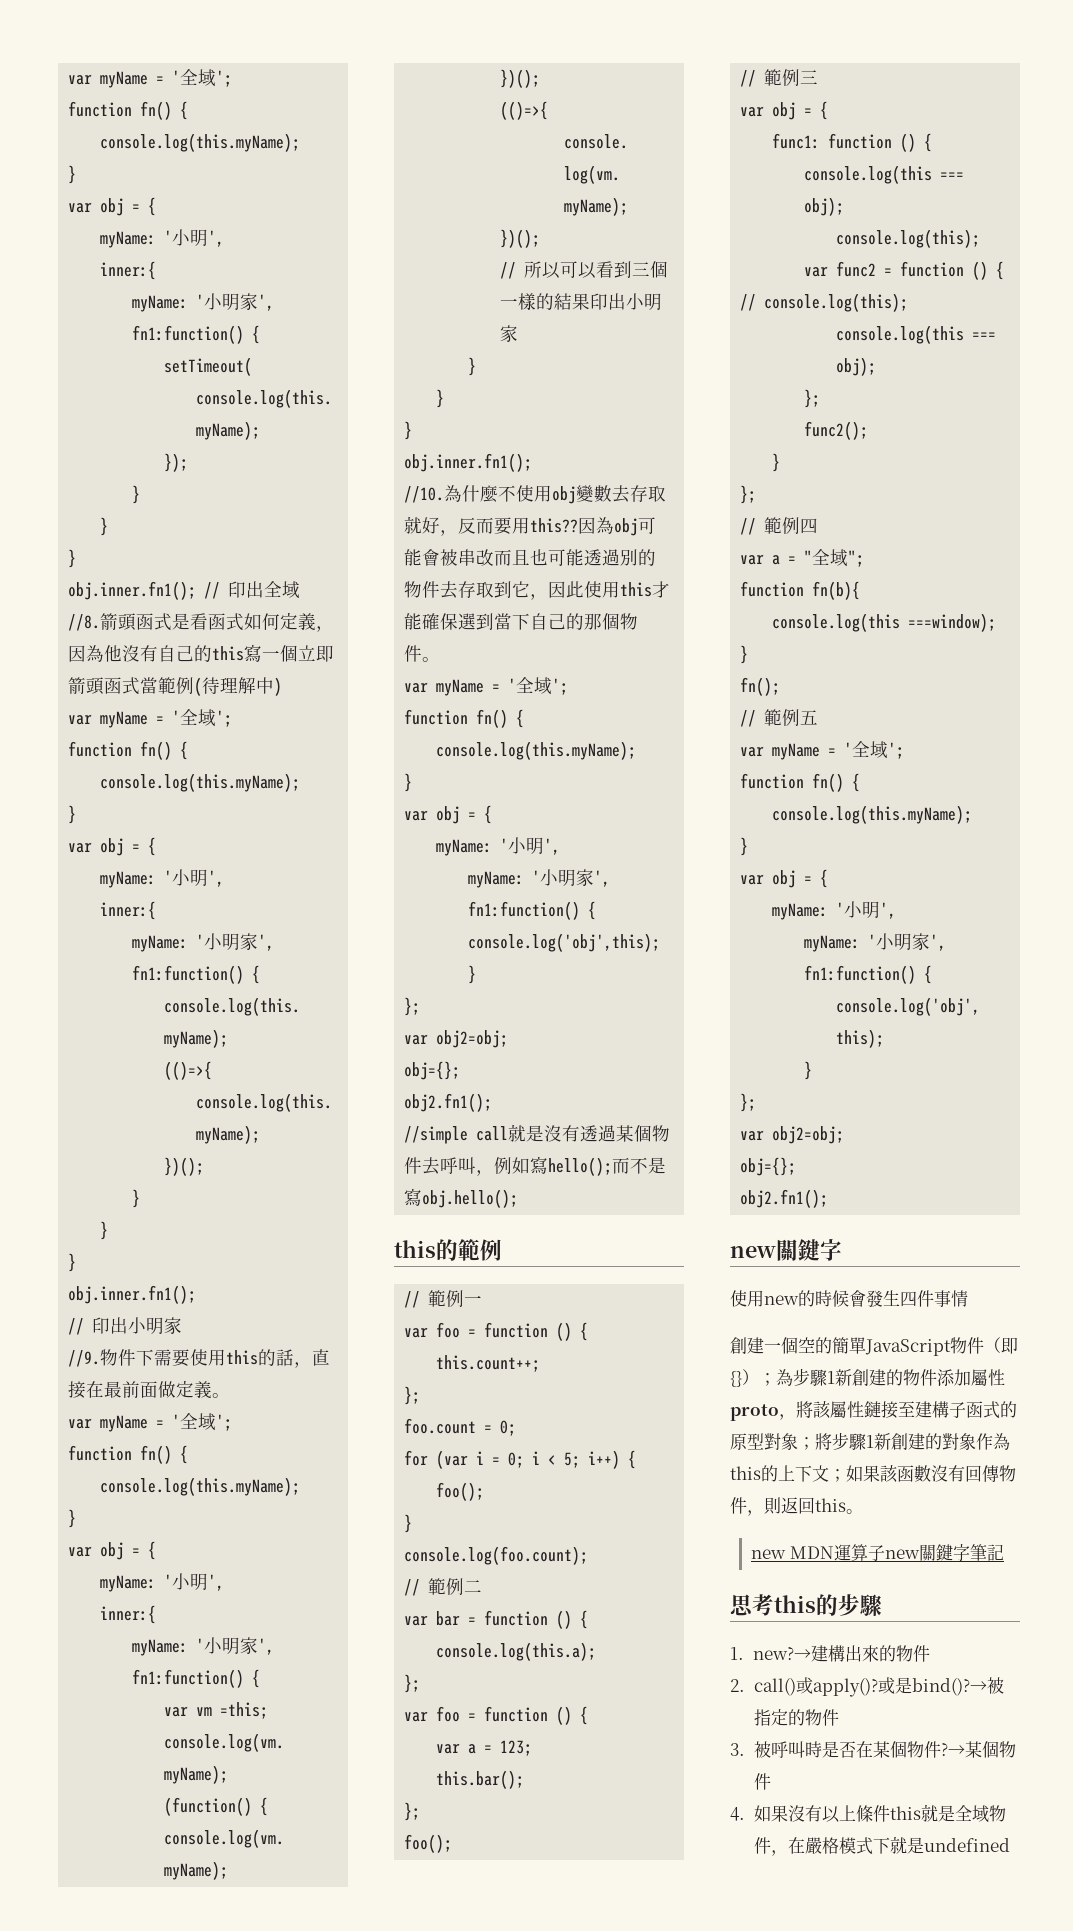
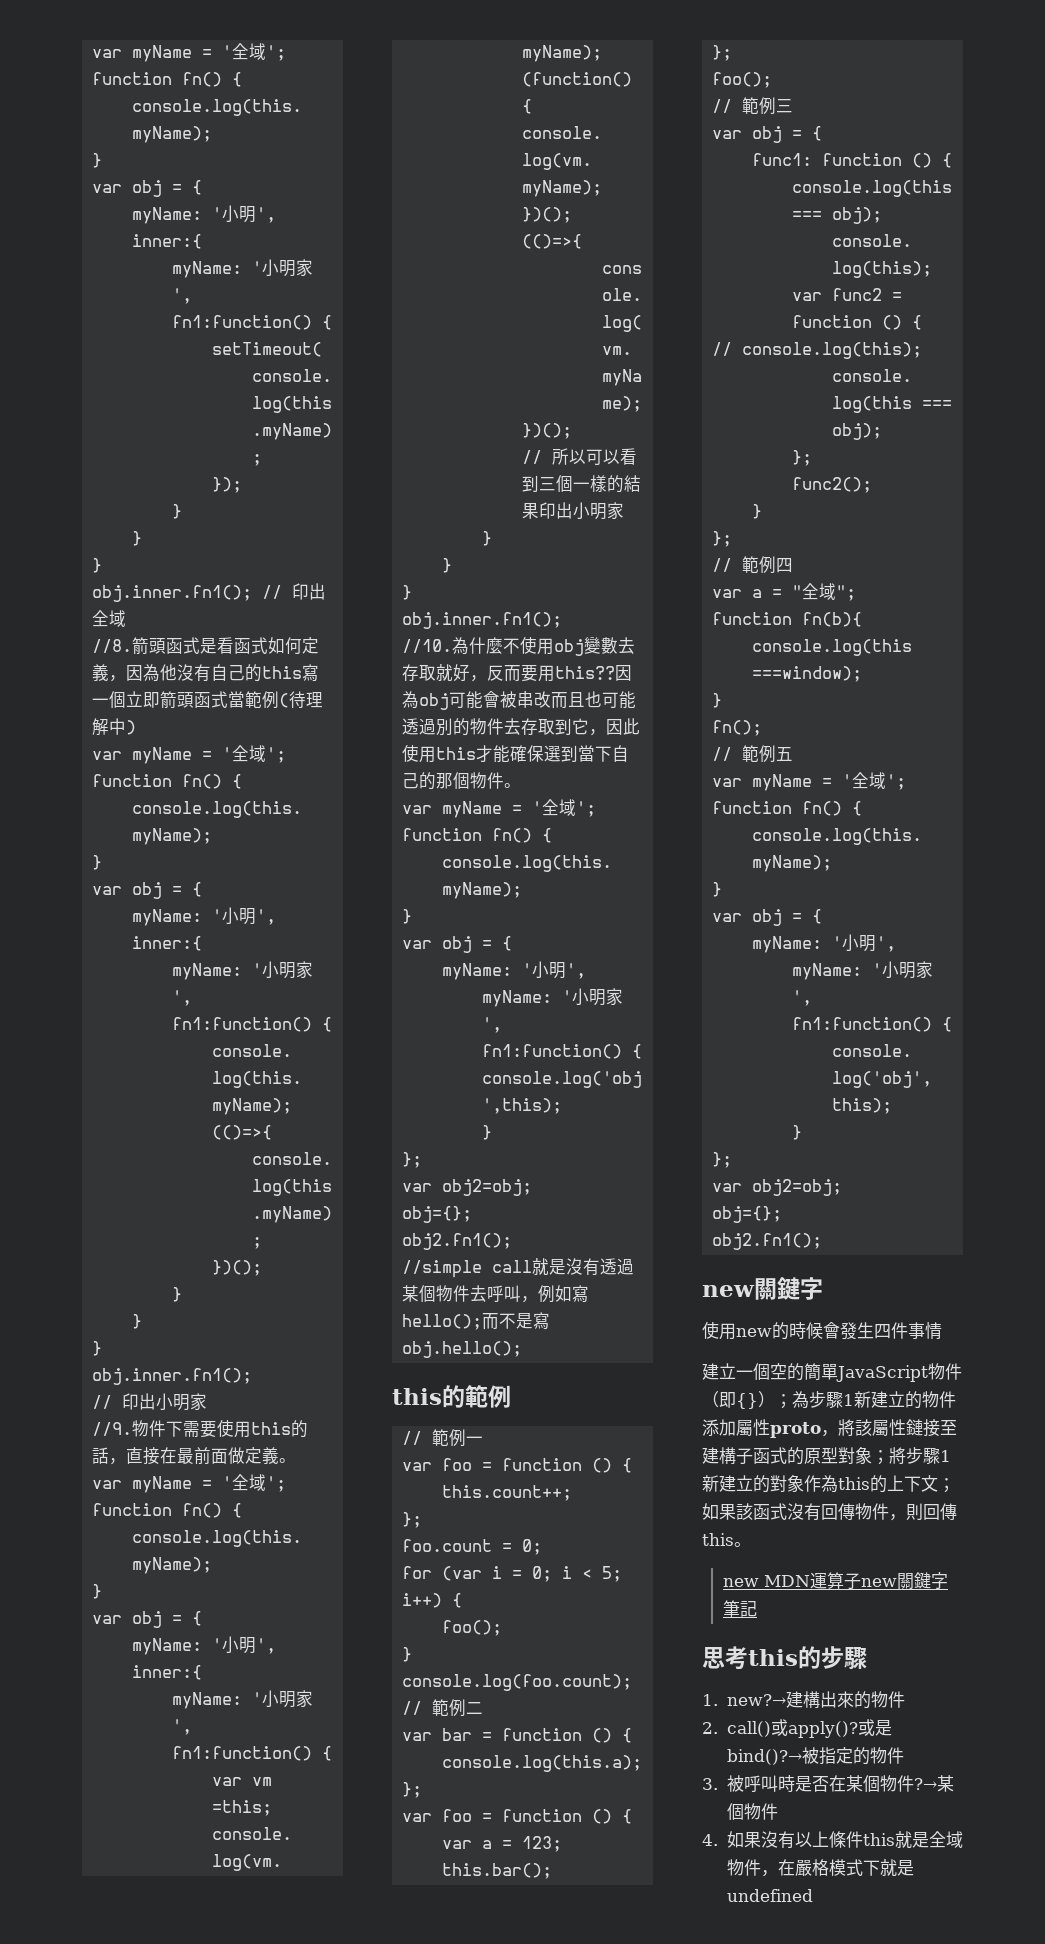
- 創建一個空的簡單JavaScript物件（即{}）；為步驟1新創建的物件添加屬性proto，將該屬性鏈接至建構子函式的原型對象；將步驟1新創建的對象作為this的上下文；如果該函數沒有回傳物件，則返回this。
+ 建立一個空的簡單JavaScript物件（即{}）；為步驟1新建立的物件添加屬性proto，將該屬性鏈接至建構子函式的原型對象；將步驟1新建立的對象作為this的上下文；如果該函式沒有回傳物件，則回傳this。

